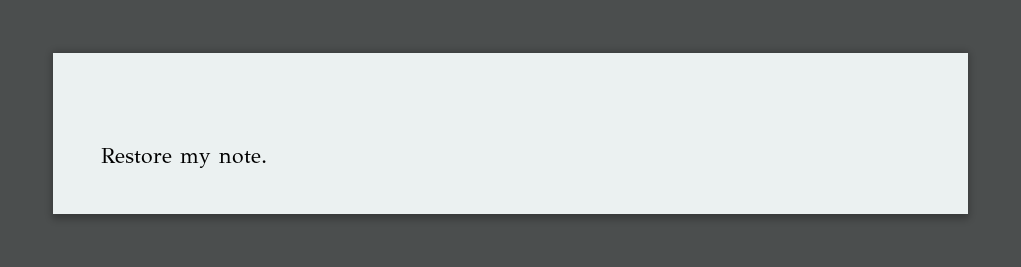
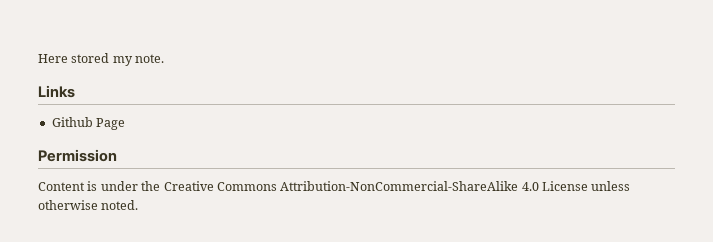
- Restore my note.
+ Here stored my note.
+ Links
+ Github Page
+ Permission
+ Content is under the Creative Commons Attribution-NonCommercial-ShareAlike 4.0 License unless otherwise noted.

